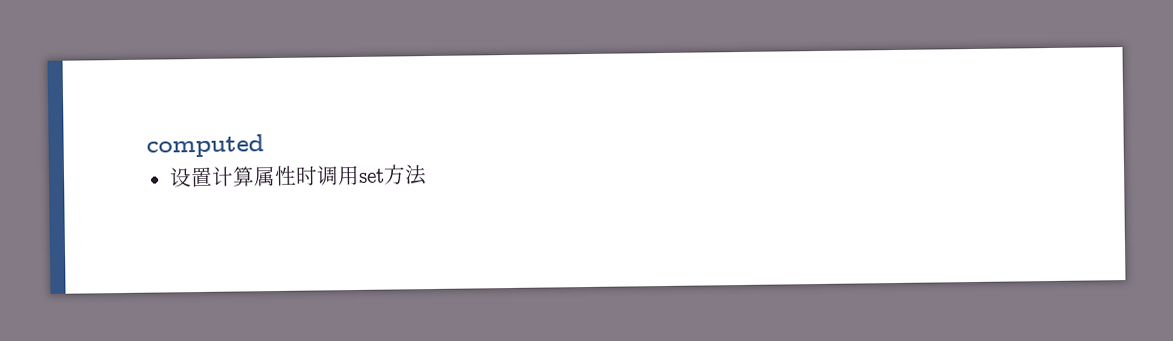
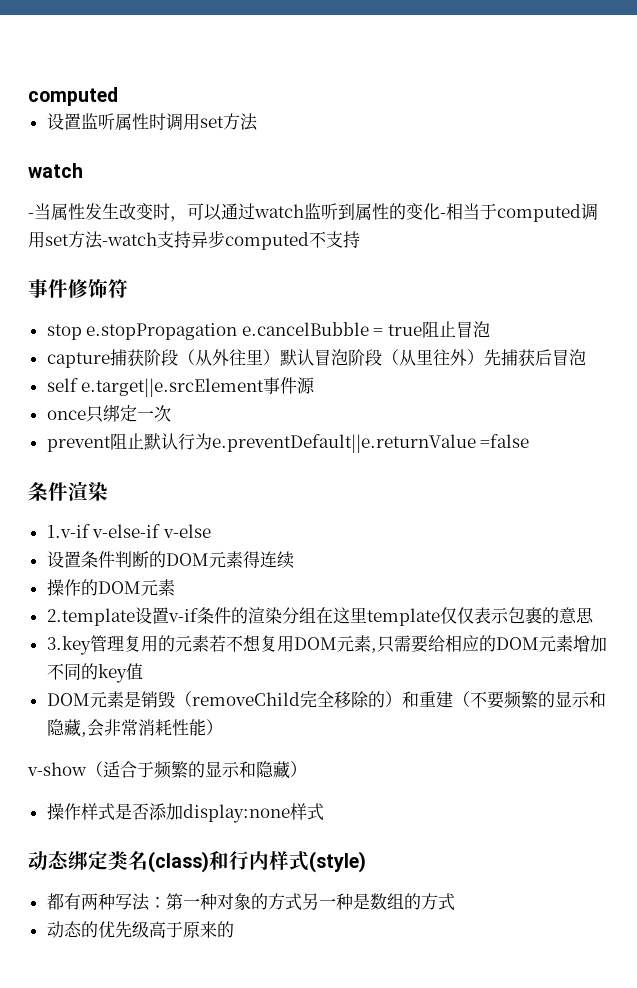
- 设置计算属性时调用set方法
+ 设置监听属性时调用set方法
+ watch
+ -当属性发生改变时，可以通过watch监听到属性的变化-相当于computed调用set方法-watch支持异步computed不支持
+ 事件修饰符
+ stop e.stopPropagation e.cancelBubble = true阻止冒泡
+ capture捕获阶段（从外往里）默认冒泡阶段（从里往外）先捕获后冒泡
+ self e.target||e.srcElement事件源
+ once只绑定一次
+ prevent阻止默认行为e.preventDefault||e.returnValue =false
+ 条件渲染
+ 1.v-if v-else-if v-else
+ 设置条件判断的DOM元素得连续
+ 操作的DOM元素
+ 2.template设置v-if条件的渲染分组在这里template仅仅表示包裹的意思
+ 3.key管理复用的元素若不想复用DOM元素,只需要给相应的DOM元素增加不同的key值
+ DOM元素是销毁（removeChild完全移除的）和重建（不要频繁的显示和隐藏,会非常消耗性能）
+ v-show（适合于频繁的显示和隐藏）
+ 操作样式是否添加display:none样式
+ 动态绑定类名(class)和行内样式(style)
+ 都有两种写法：第一种对象的方式另一种是数组的方式
+ 动态的优先级高于原来的

